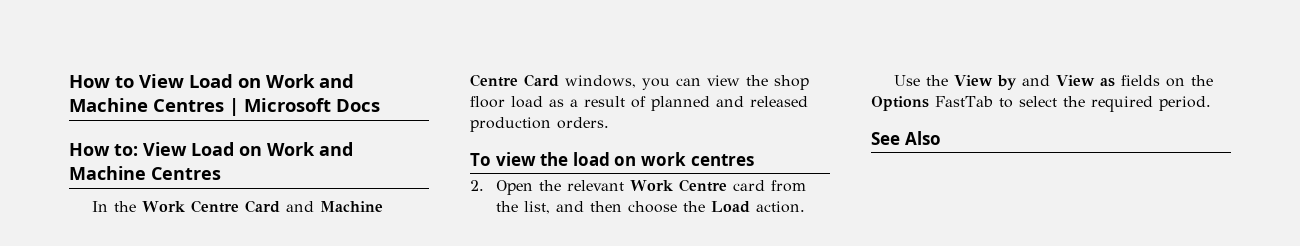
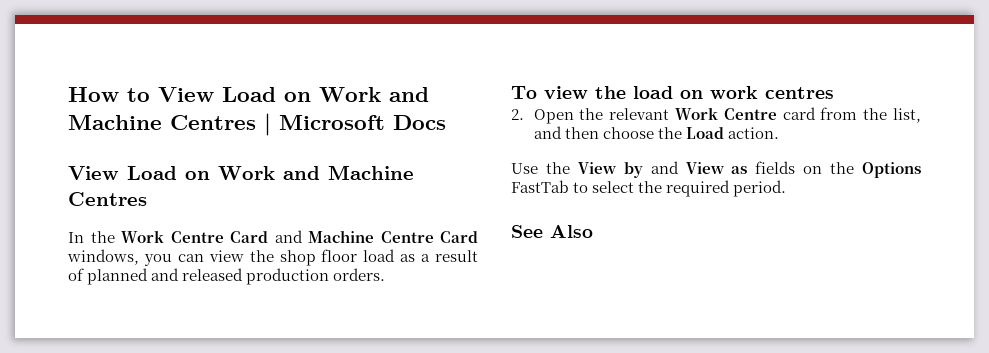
  How to View Load on Work and Machine Centres | Microsoft Docs
- How to: View Load on Work and Machine Centres
+ View Load on Work and Machine Centres

